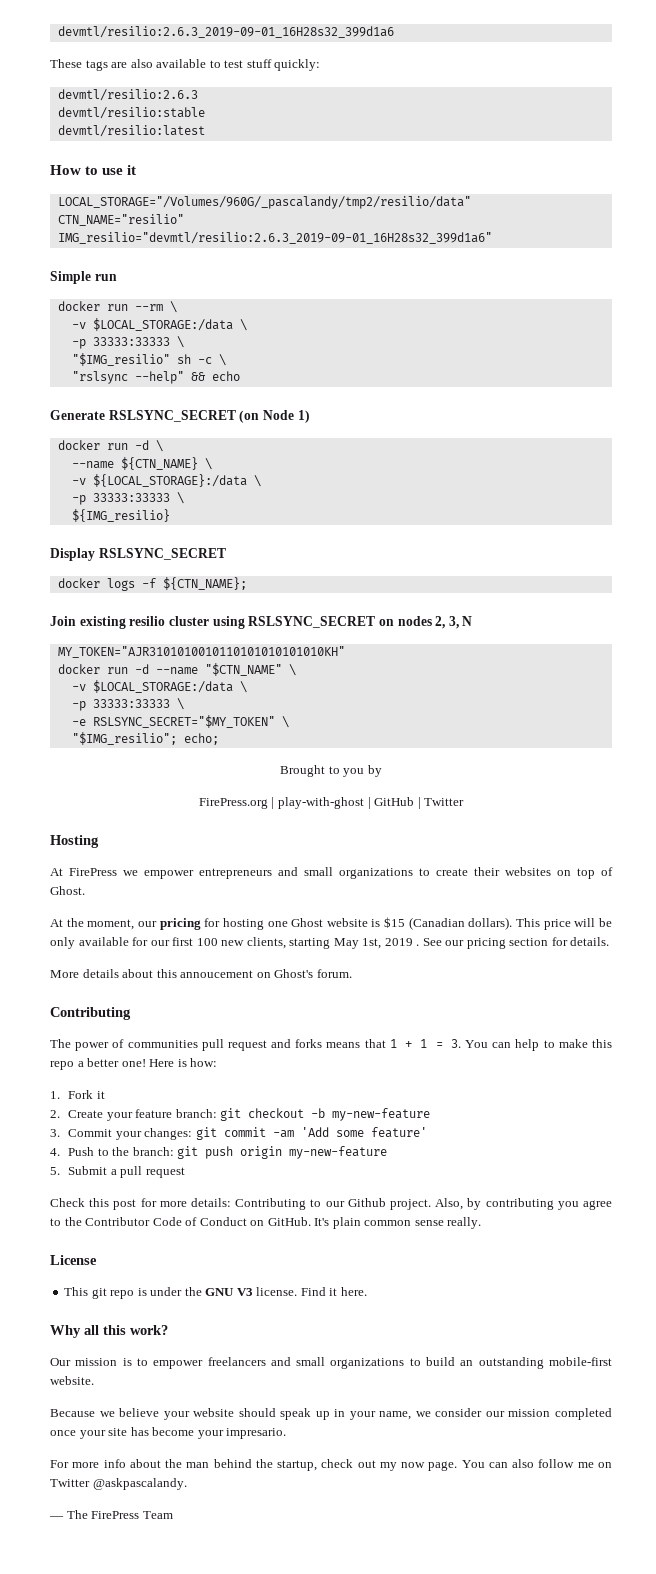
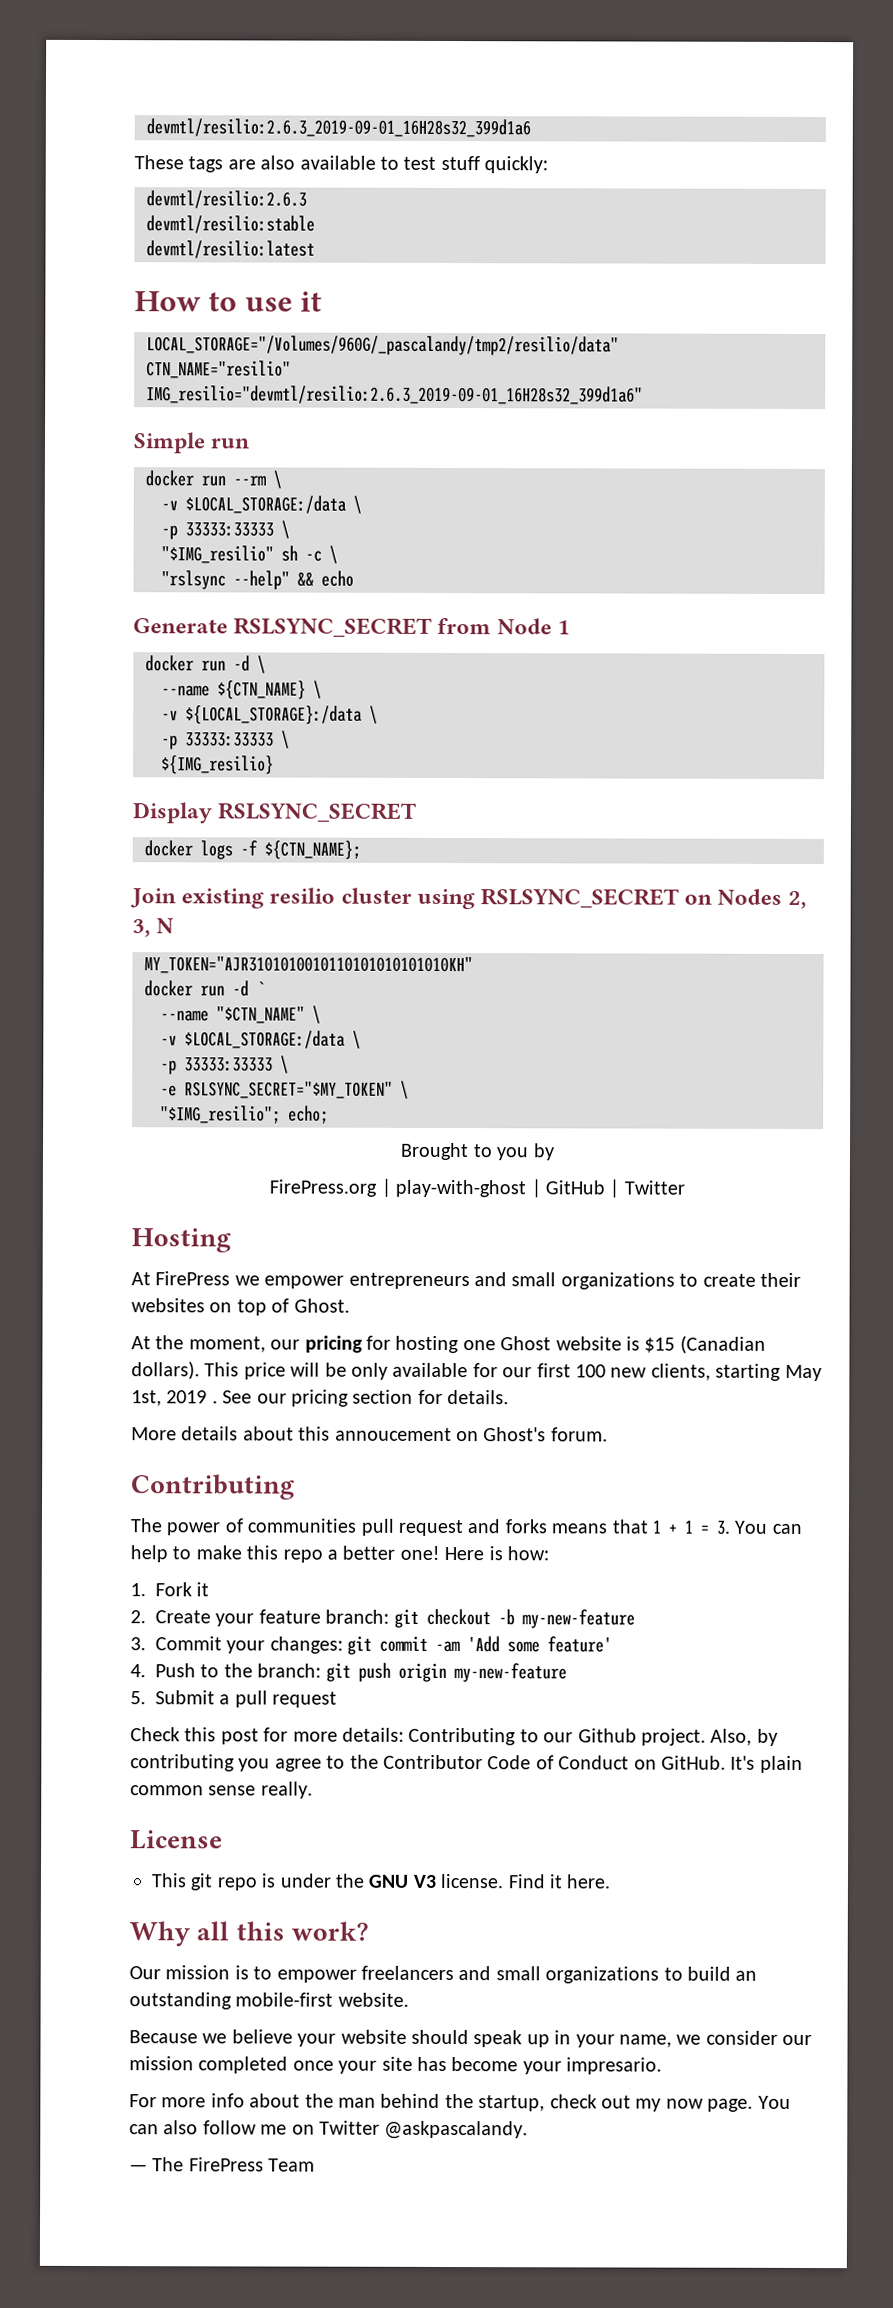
- Generate RSLSYNC_SECRET (on Node 1)
+ Generate RSLSYNC_SECRET from Node 1
- Join existing resilio cluster using RSLSYNC_SECRET on nodes 2, 3, N
+ Join existing resilio cluster using RSLSYNC_SECRET on Nodes 2, 3, N
- docker run -d --name "$CTN_NAME" \
+ docker run -d `
+ --name "$CTN_NAME" \

